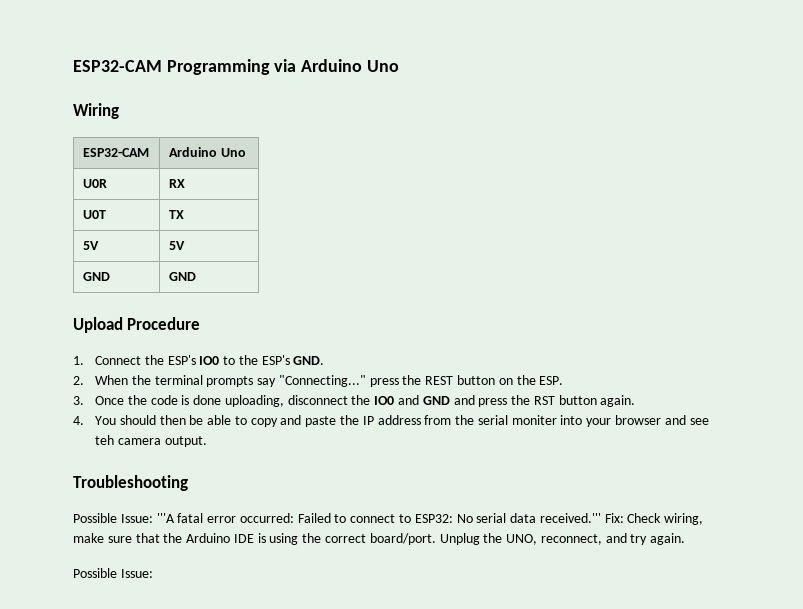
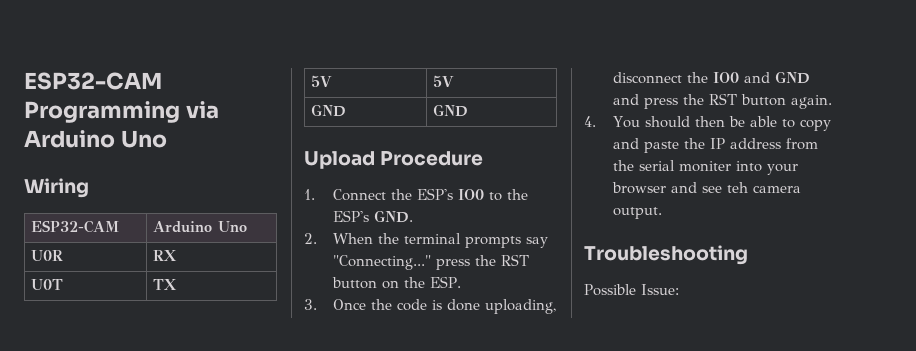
- 2. When the terminal prompts say "Connecting..." press the REST button on the ESP.
+ 2. When the terminal prompts say "Connecting..." press the RST button on the ESP.
- Possible Issue: '''A fatal error occurred: Failed to connect to ESP32: No serial data received.''' Fix: Check wiring, make sure that the Arduino IDE is using the correct board/port. Unplug the UNO, reconnect, and try again.

